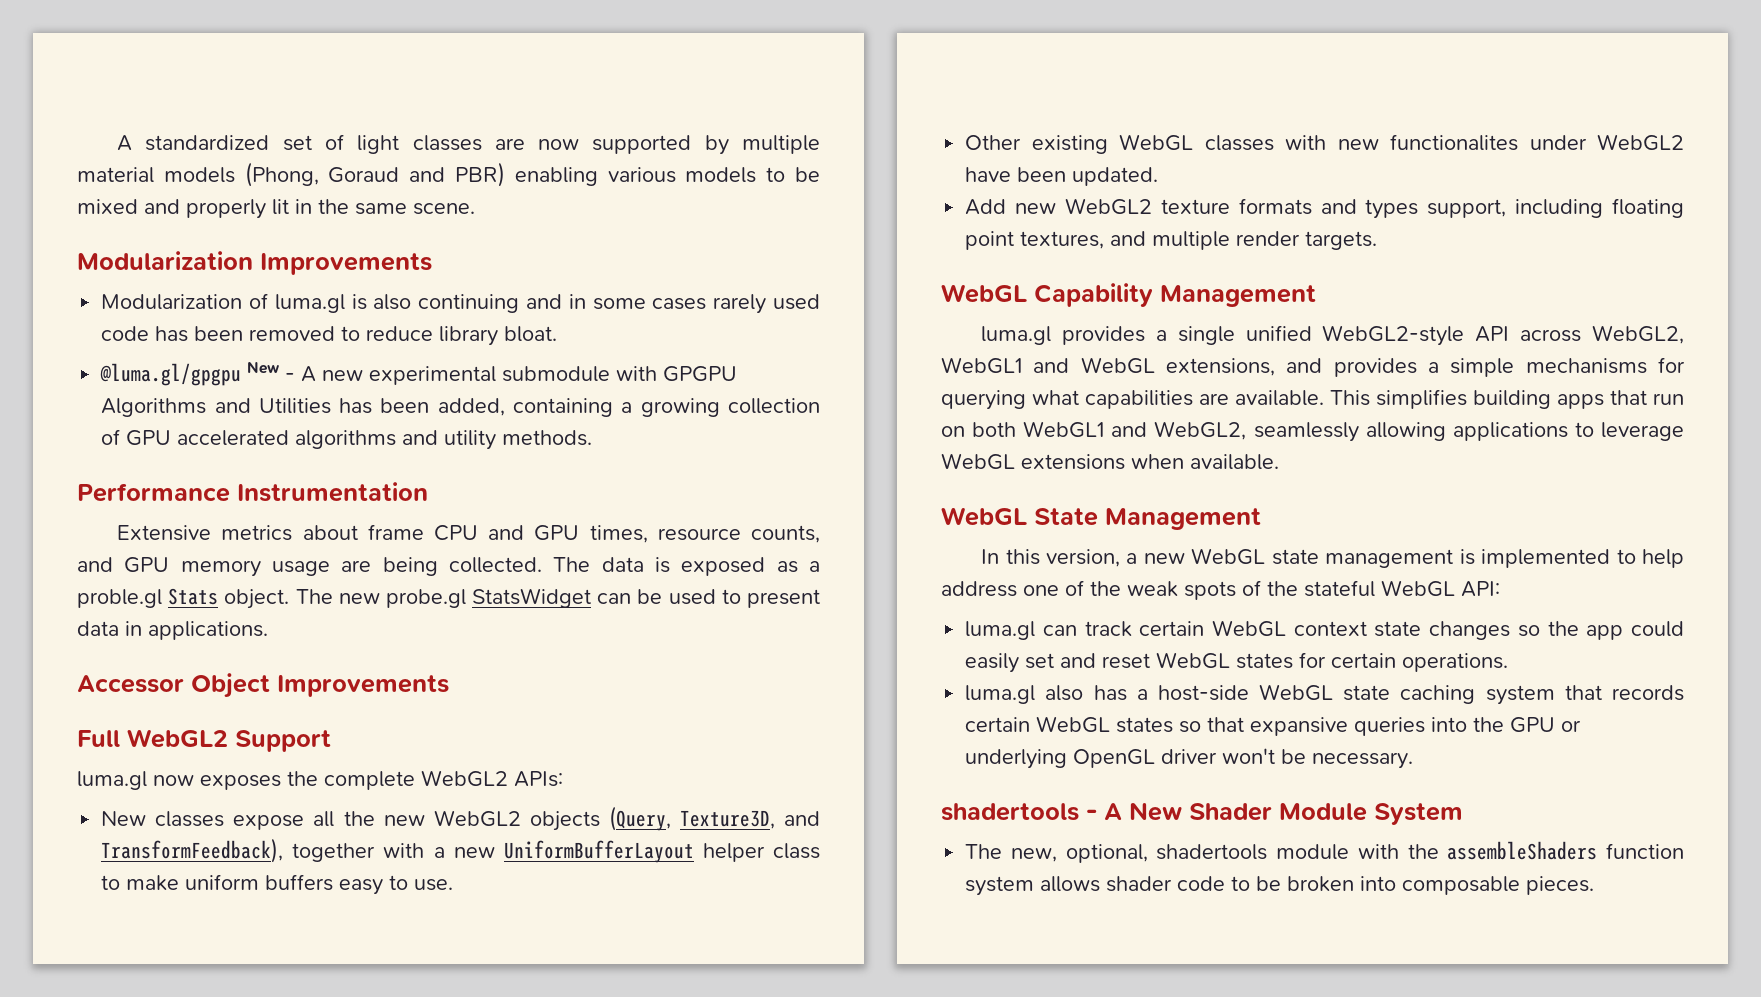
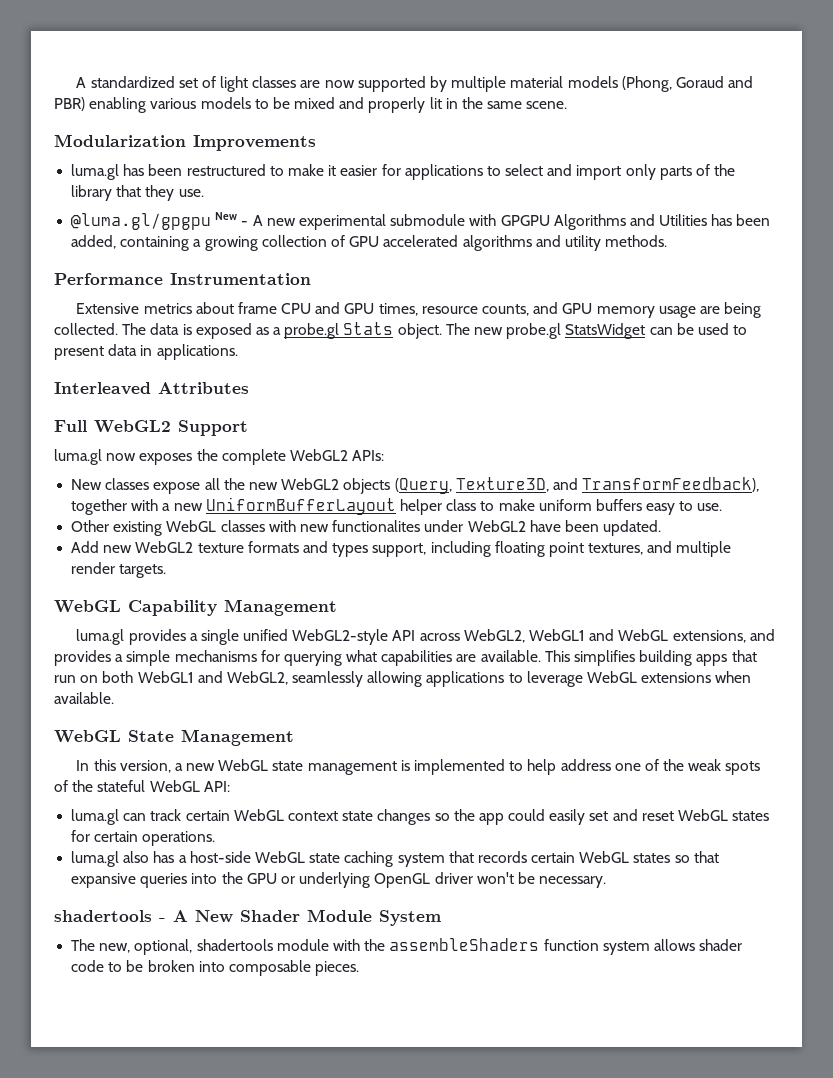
- Modularization of luma.gl is also continuing and in some cases rarely used code has been removed to reduce library bloat.
+ luma.gl has been restructured to make it easier for applications to select and import only parts of the library that they use.
- The data is exposed as a proble.gl Stats object.
+ The data is exposed as a probe.gl Stats object.
- Accessor Object Improvements
+ Interleaved Attributes

